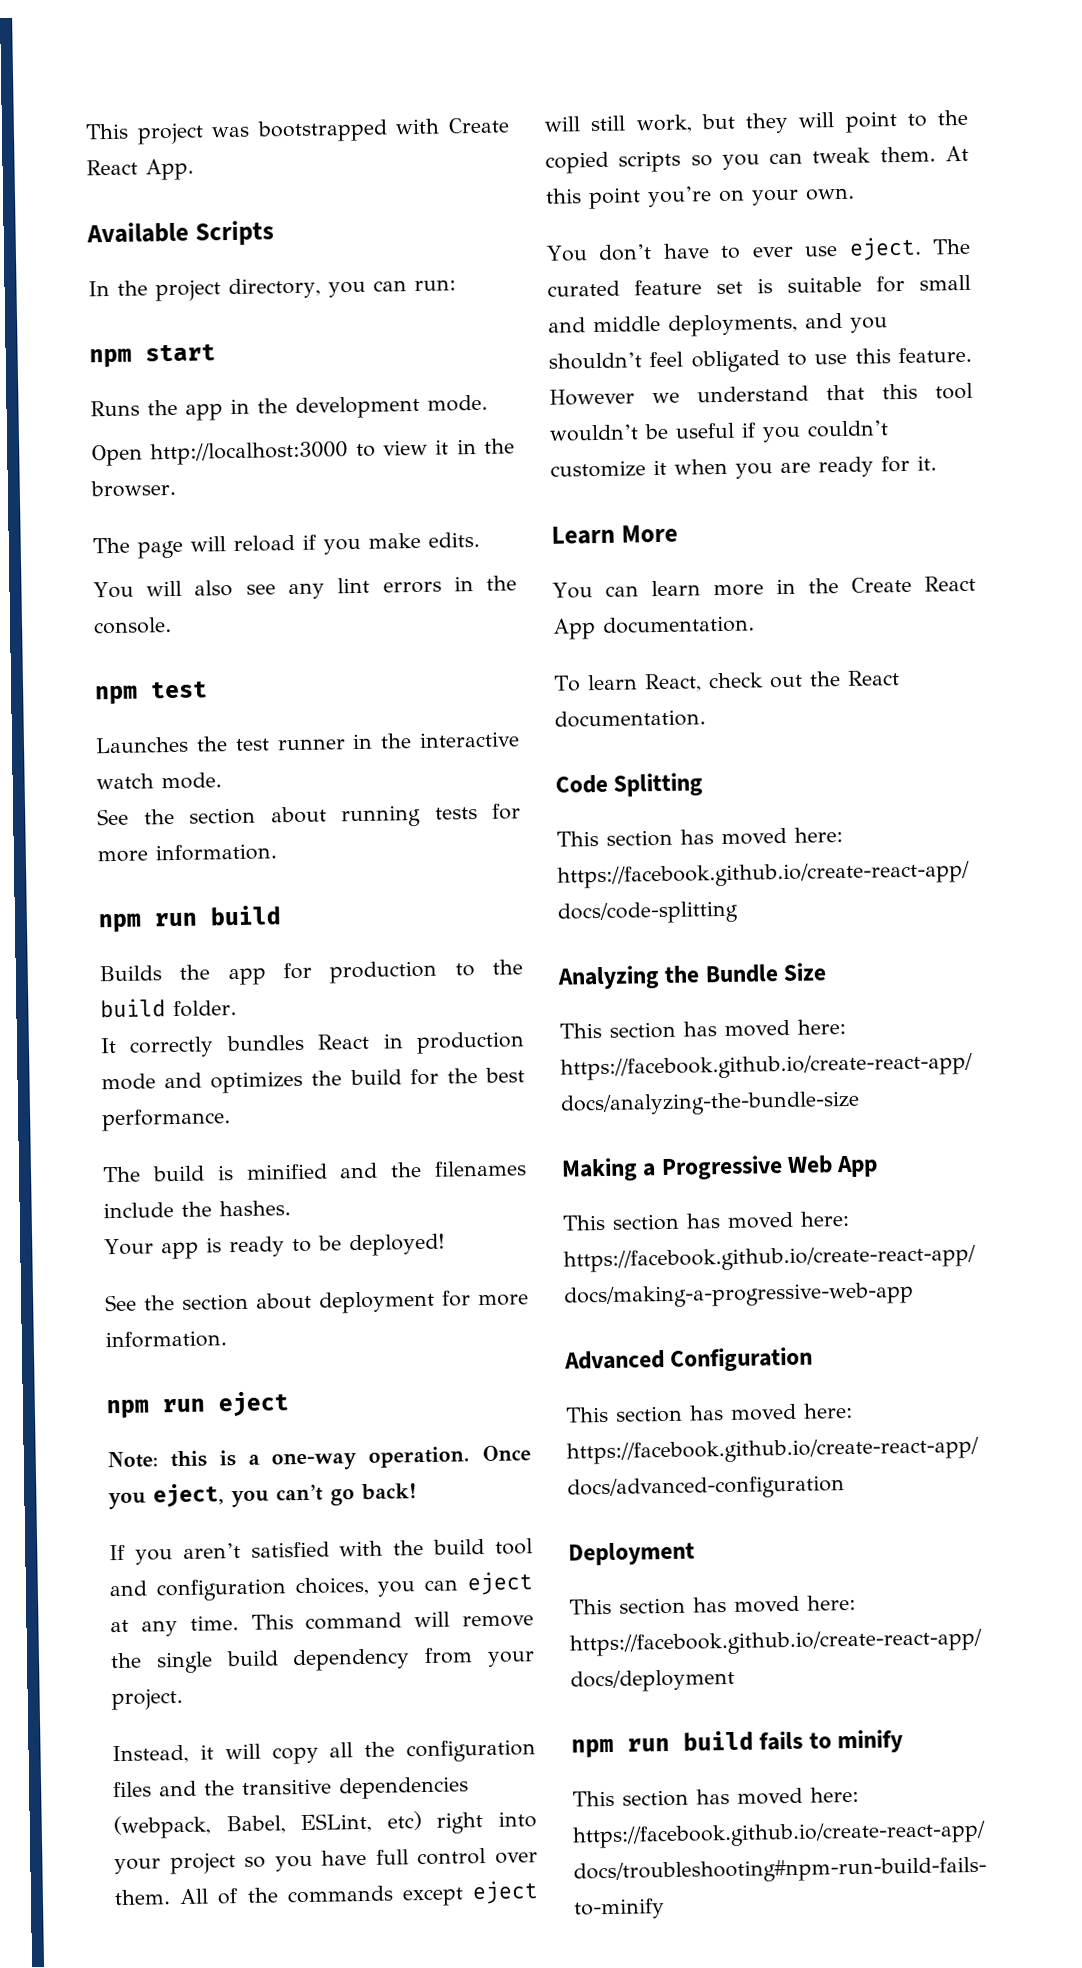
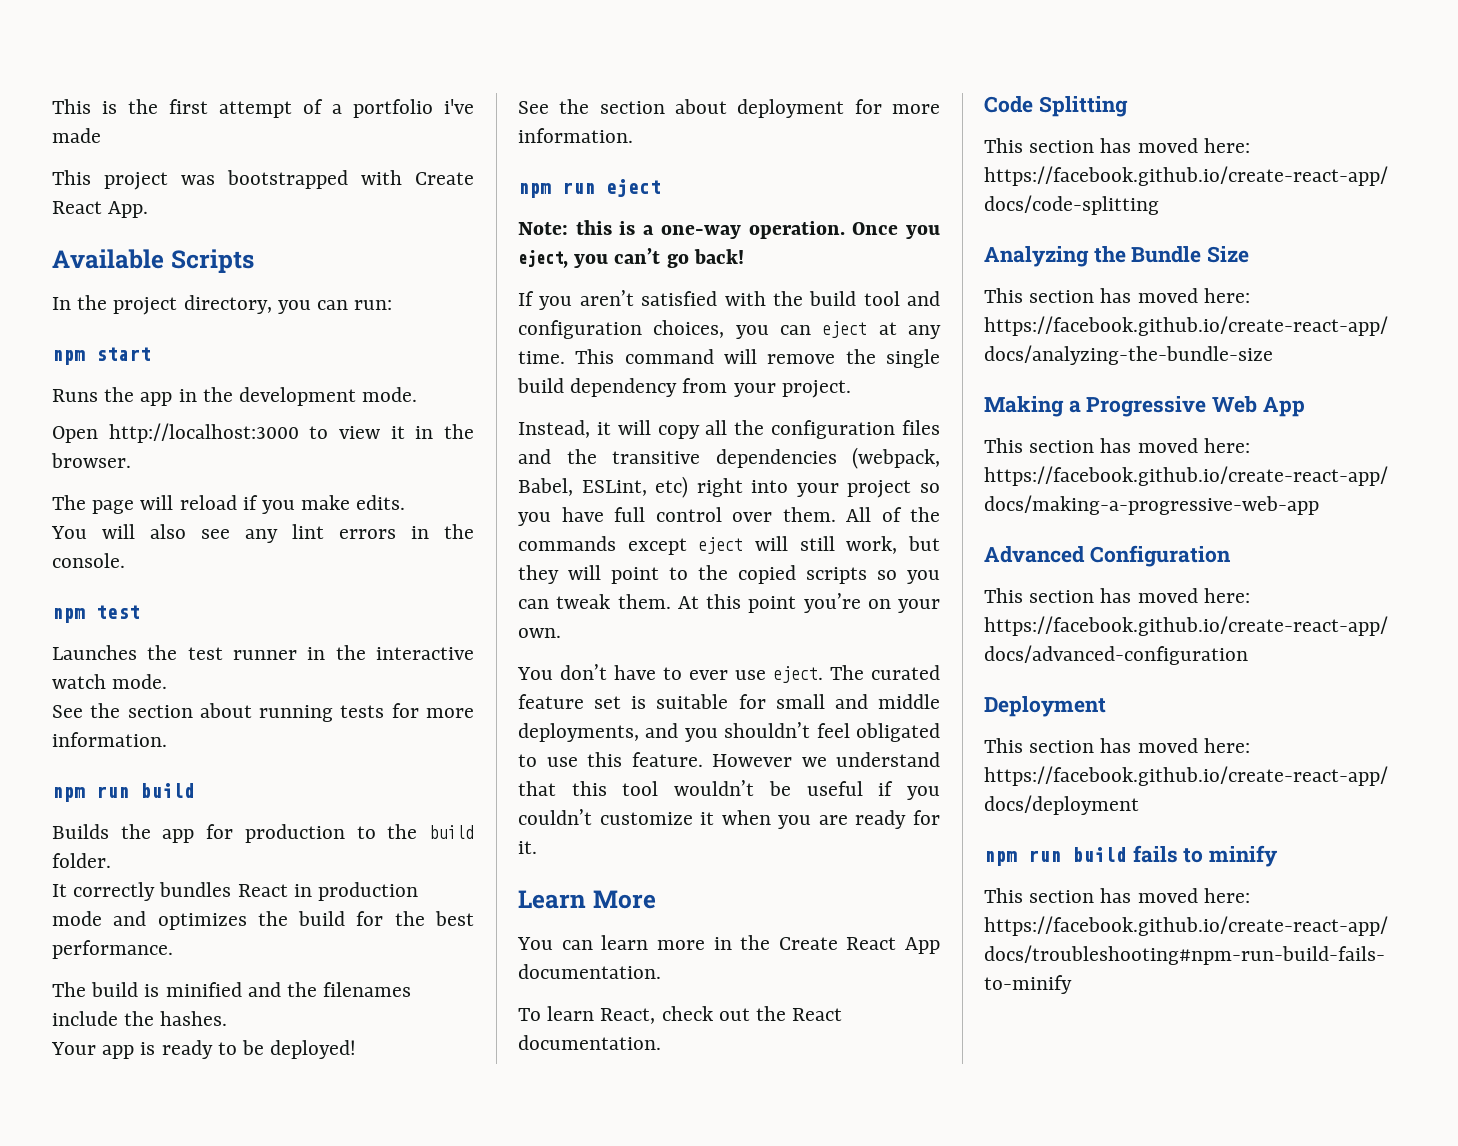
+ This is the first attempt of a portfolio i've made

